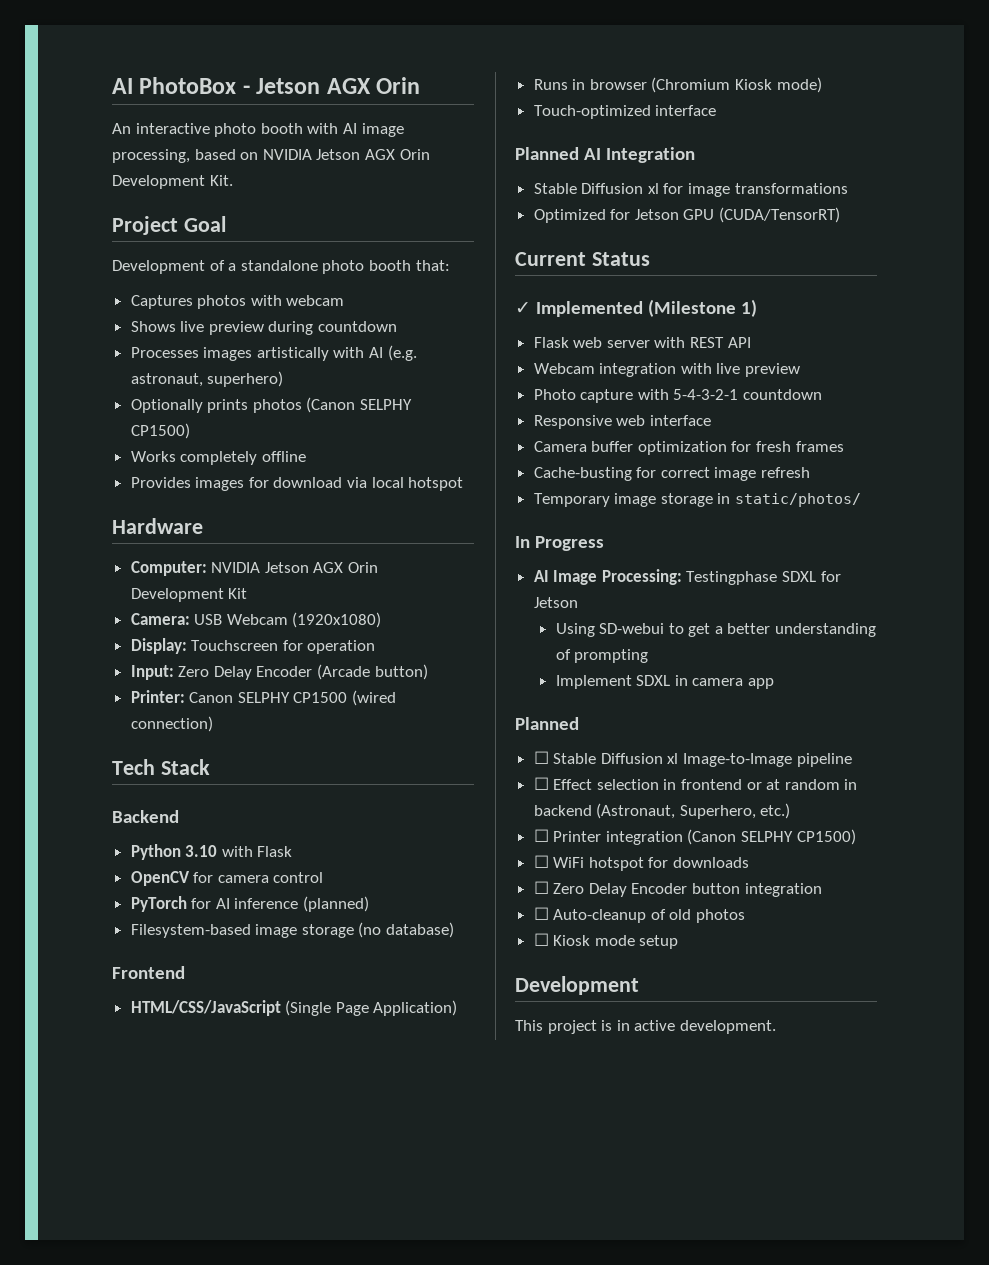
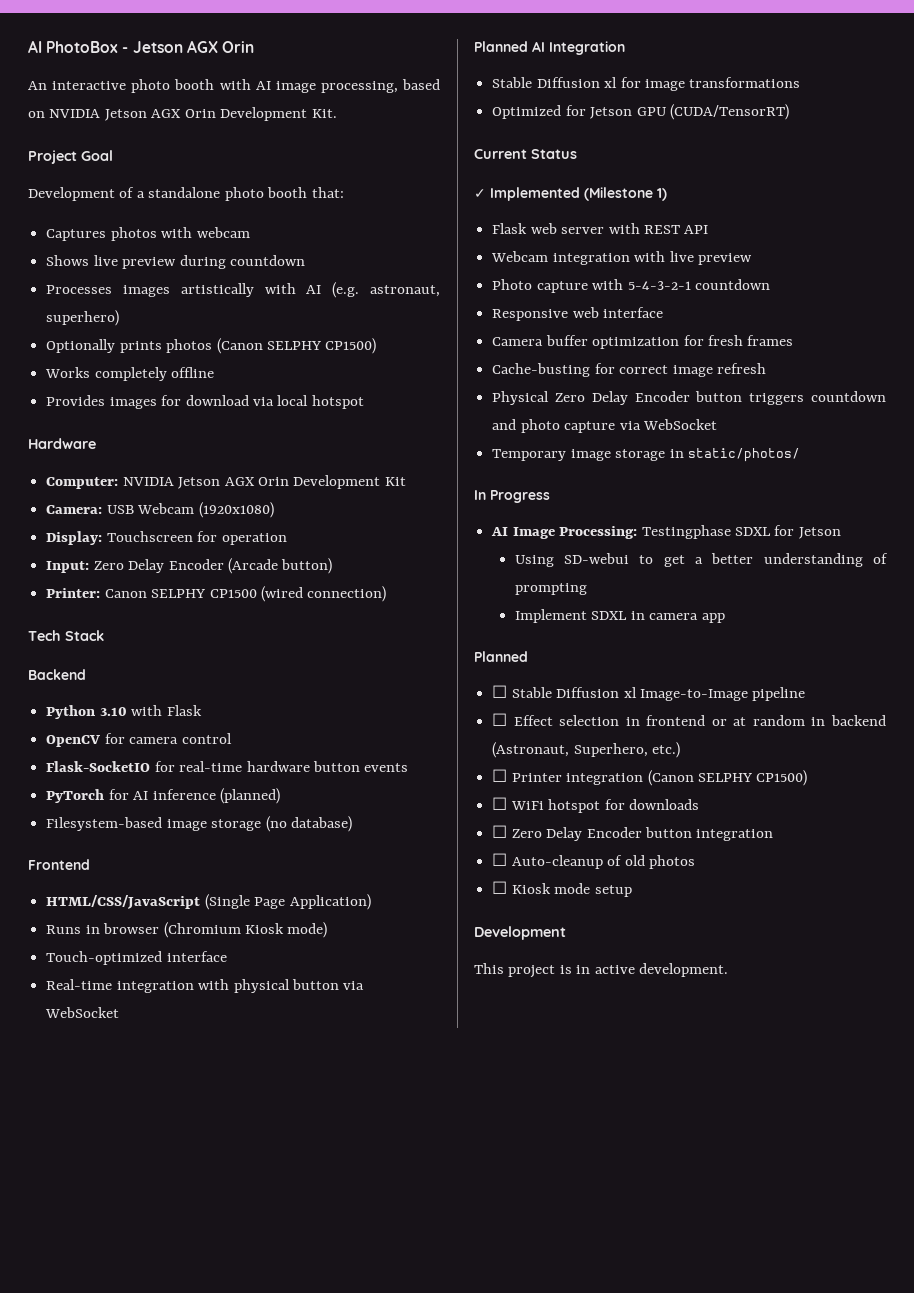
+ Flask-SocketIO for real-time hardware button events
+ Real-time integration with physical button via WebSocket
+ Physical Zero Delay Encoder button triggers countdown and photo capture via WebSocket

